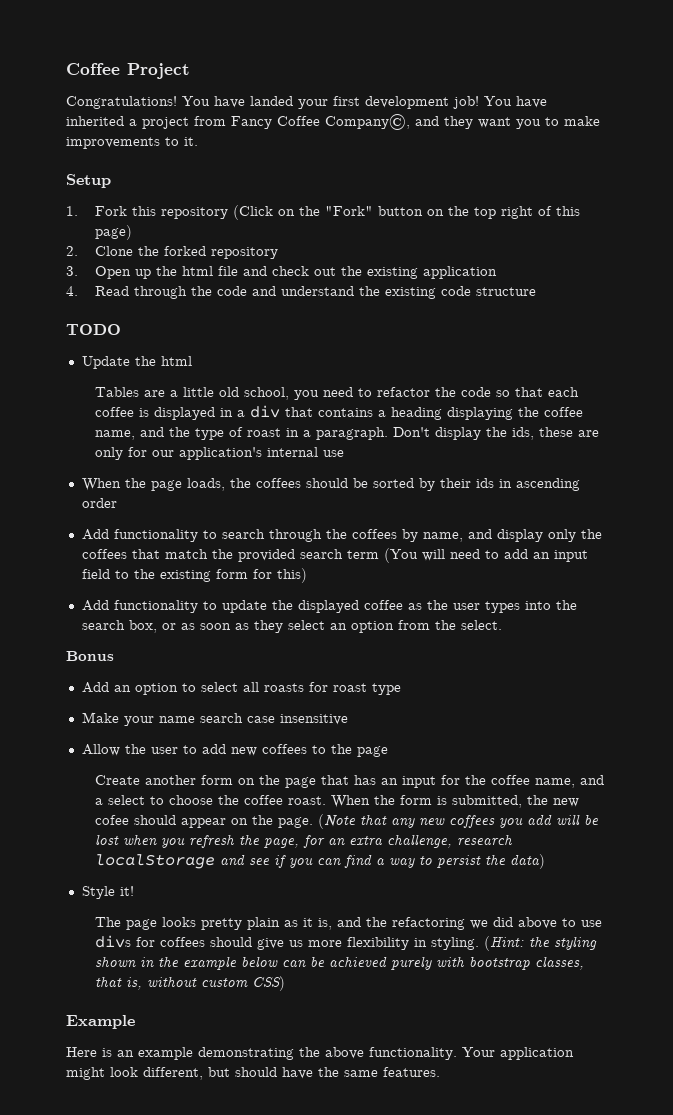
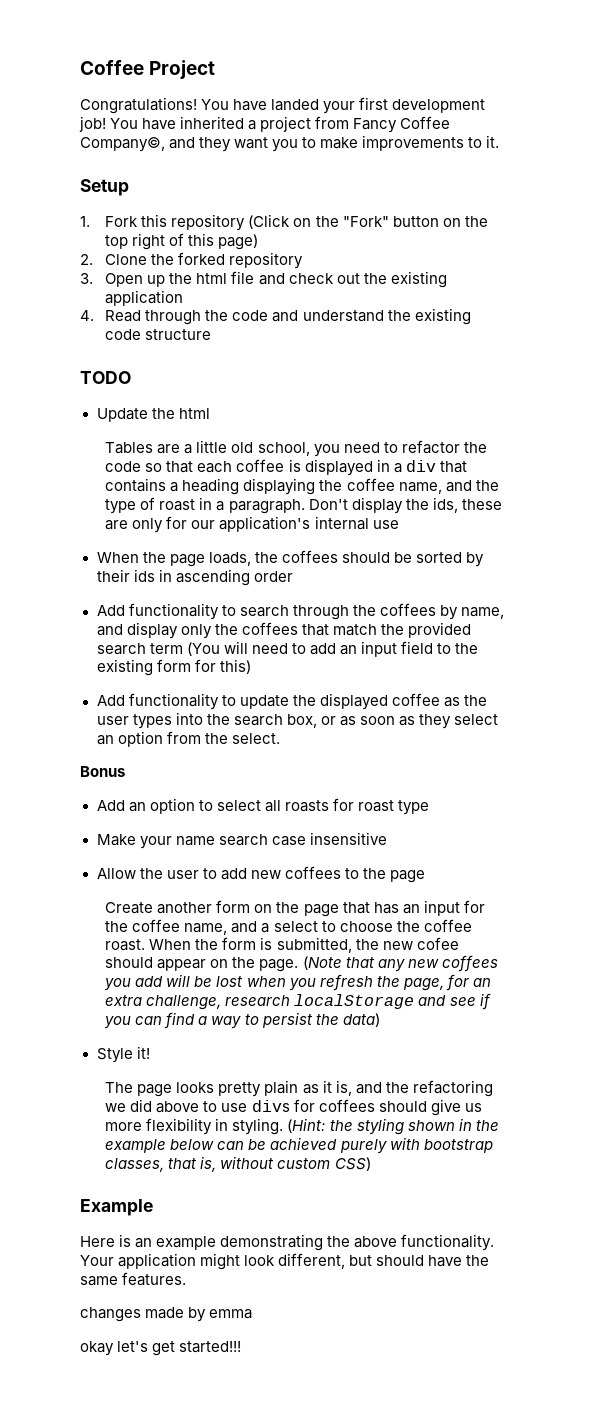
+ changes made by emma
+ okay let's get started!!!

